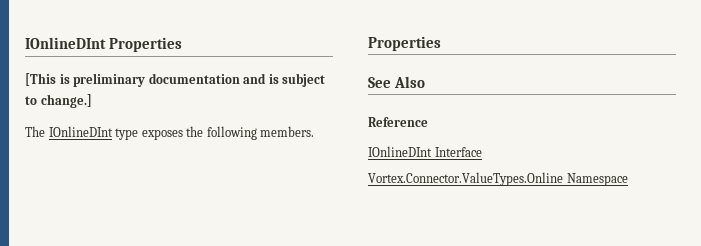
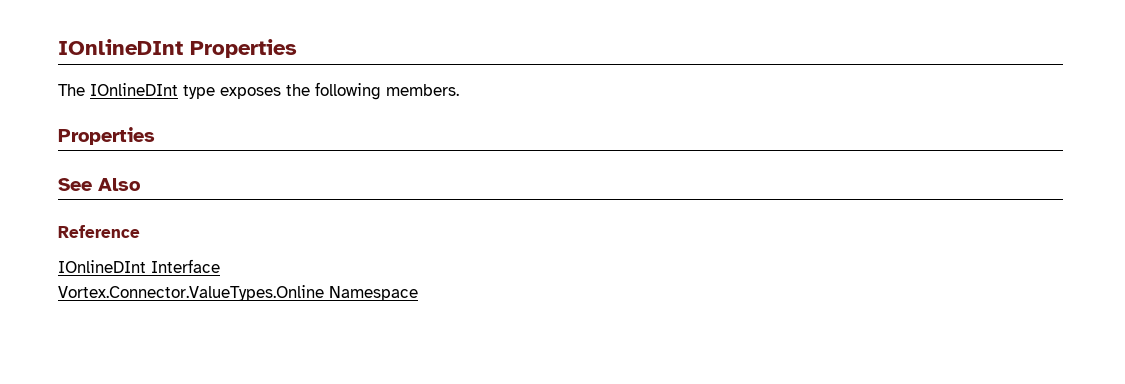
- [This is preliminary documentation and is subject to change.]

